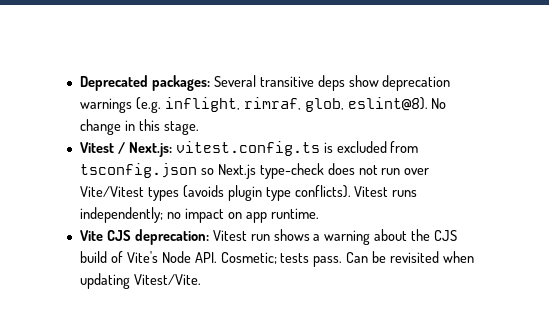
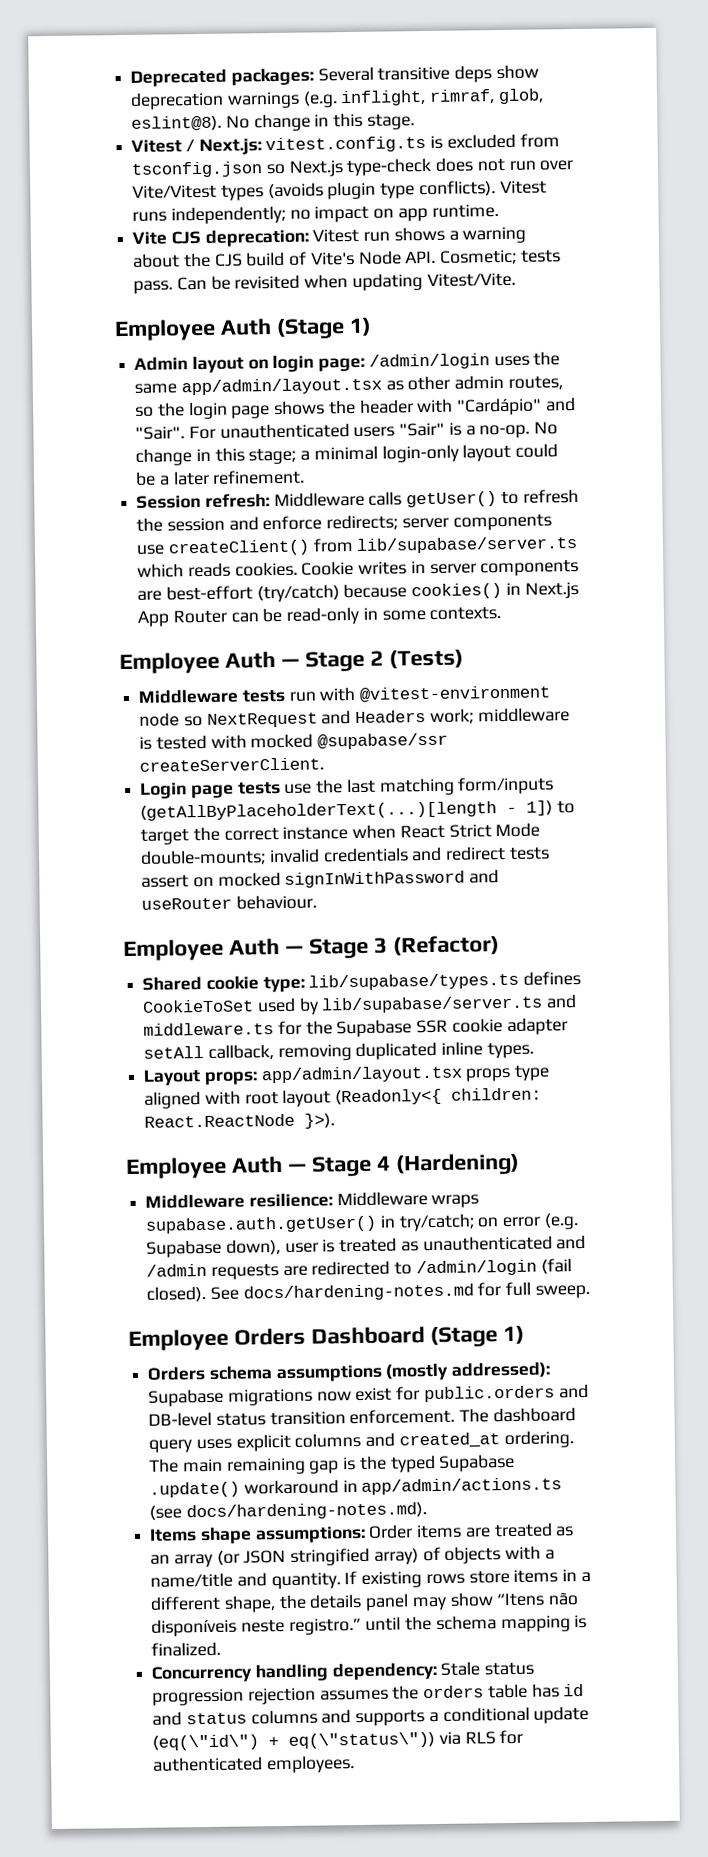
+ Employee Auth (Stage 1)
+ Admin layout on login page: /admin/login uses the same app/admin/layout.tsx as other admin routes, so the login page shows the header with "Cardápio" and "Sair". For unauthenticated users "Sair" is a no-op. No change in this stage; a minimal login-only layout could be a later refinement.
+ Session refresh: Middleware calls getUser() to refresh the session and enforce redirects; server components use createClient() from lib/supabase/server.ts which reads cookies. Cookie writes in server components are best-effort (try/catch) because cookies() in Next.js App Router can be read-only in some contexts.
+ Employee Auth — Stage 2 (Tests)
+ Middleware tests run with @vitest-environment node so NextRequest and Headers work; middleware is tested with mocked @supabase/ssr createServerClient.
+ Login page tests use the last matching form/inputs (getAllByPlaceholderText(...)[length - 1]) to target the correct instance when React Strict Mode double-mounts; invalid credentials and redirect tests assert on mocked signInWithPassword and useRouter behaviour.
+ Employee Auth — Stage 3 (Refactor)
+ Shared cookie type: lib/supabase/types.ts defines CookieToSet used by lib/supabase/server.ts and middleware.ts for the Supabase SSR cookie adapter setAll callback, removing duplicated inline types.
+ Layout props: app/admin/layout.tsx props type aligned with root layout (Readonly<{ children: React.ReactNode }>).
+ Employee Auth — Stage 4 (Hardening)
+ Middleware resilience: Middleware wraps supabase.auth.getUser() in try/catch; on error (e.g. Supabase down), user is treated as unauthenticated and /admin requests are redirected to /admin/login (fail closed). See docs/hardening-notes.md for full sweep.
+ Employee Orders Dashboard (Stage 1)
+ Orders schema assumptions (mostly addressed): Supabase migrations now exist for public.orders and DB-level status transition enforcement. The dashboard query uses explicit columns and created_at ordering. The main remaining gap is the typed Supabase .update() workaround in app/admin/actions.ts (see docs/hardening-notes.md).
+ Items shape assumptions: Order items are treated as an array (or JSON stringified array) of objects with a name/title and quantity. If existing rows store items in a different shape, the details panel may show “Itens não disponíveis neste registro.” until the schema mapping is finalized.
+ Concurrency handling dependency: Stale status progression rejection assumes the orders table has id and status columns and supports a conditional update (eq(\"id\") + eq(\"status\")) via RLS for authenticated employees.

